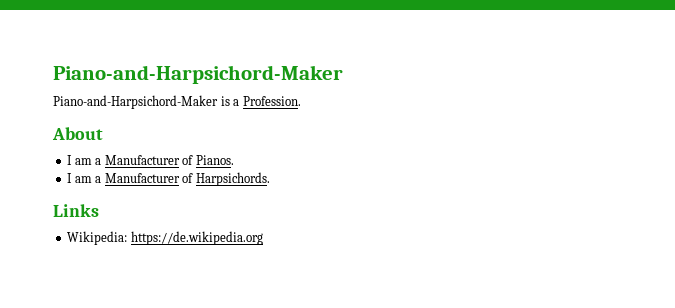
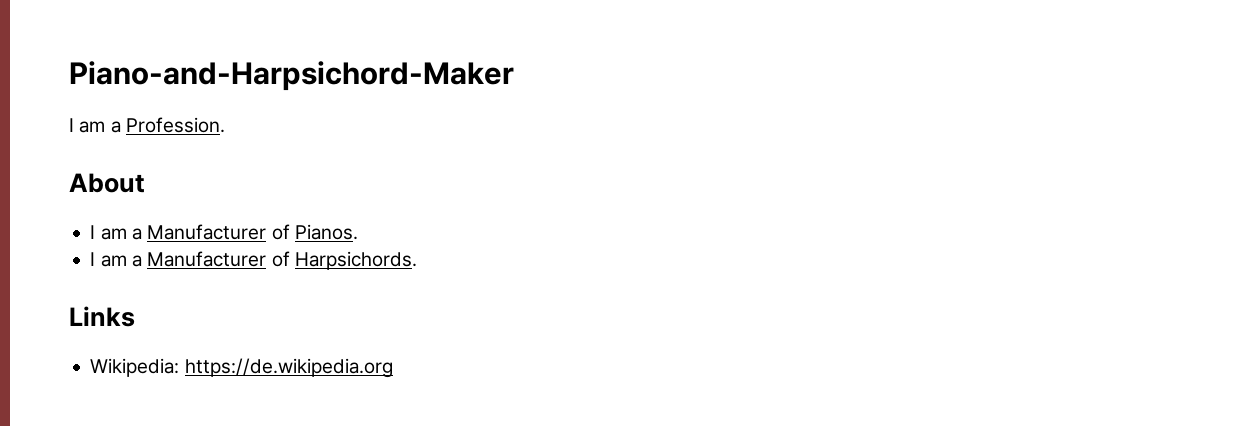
- Piano-and-Harpsichord-Maker is a Profession.
+ I am a Profession.

